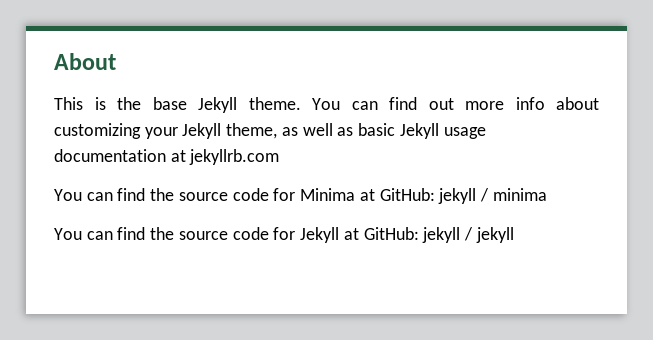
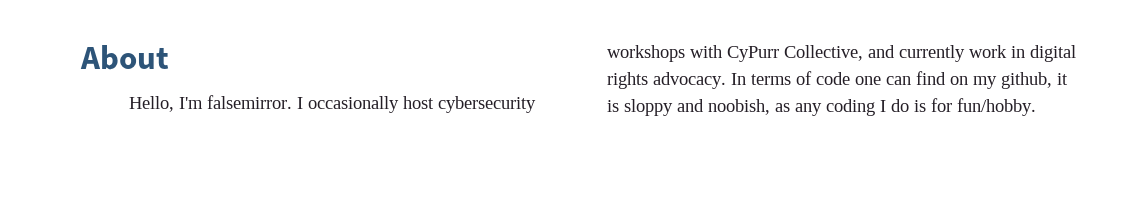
- This is the base Jekyll theme. You can find out more info about customizing your Jekyll theme, as well as basic Jekyll usage documentation at jekyllrb.com
- You can find the source code for Minima at GitHub: jekyll / minima
- You can find the source code for Jekyll at GitHub: jekyll / jekyll
+ Hello, I'm falsemirror. I occasionally host cybersecurity workshops with CyPurr Collective, and currently work in digital rights advocacy. In terms of code one can find on my github, it is sloppy and noobish, as any coding I do is for fun/hobby.

